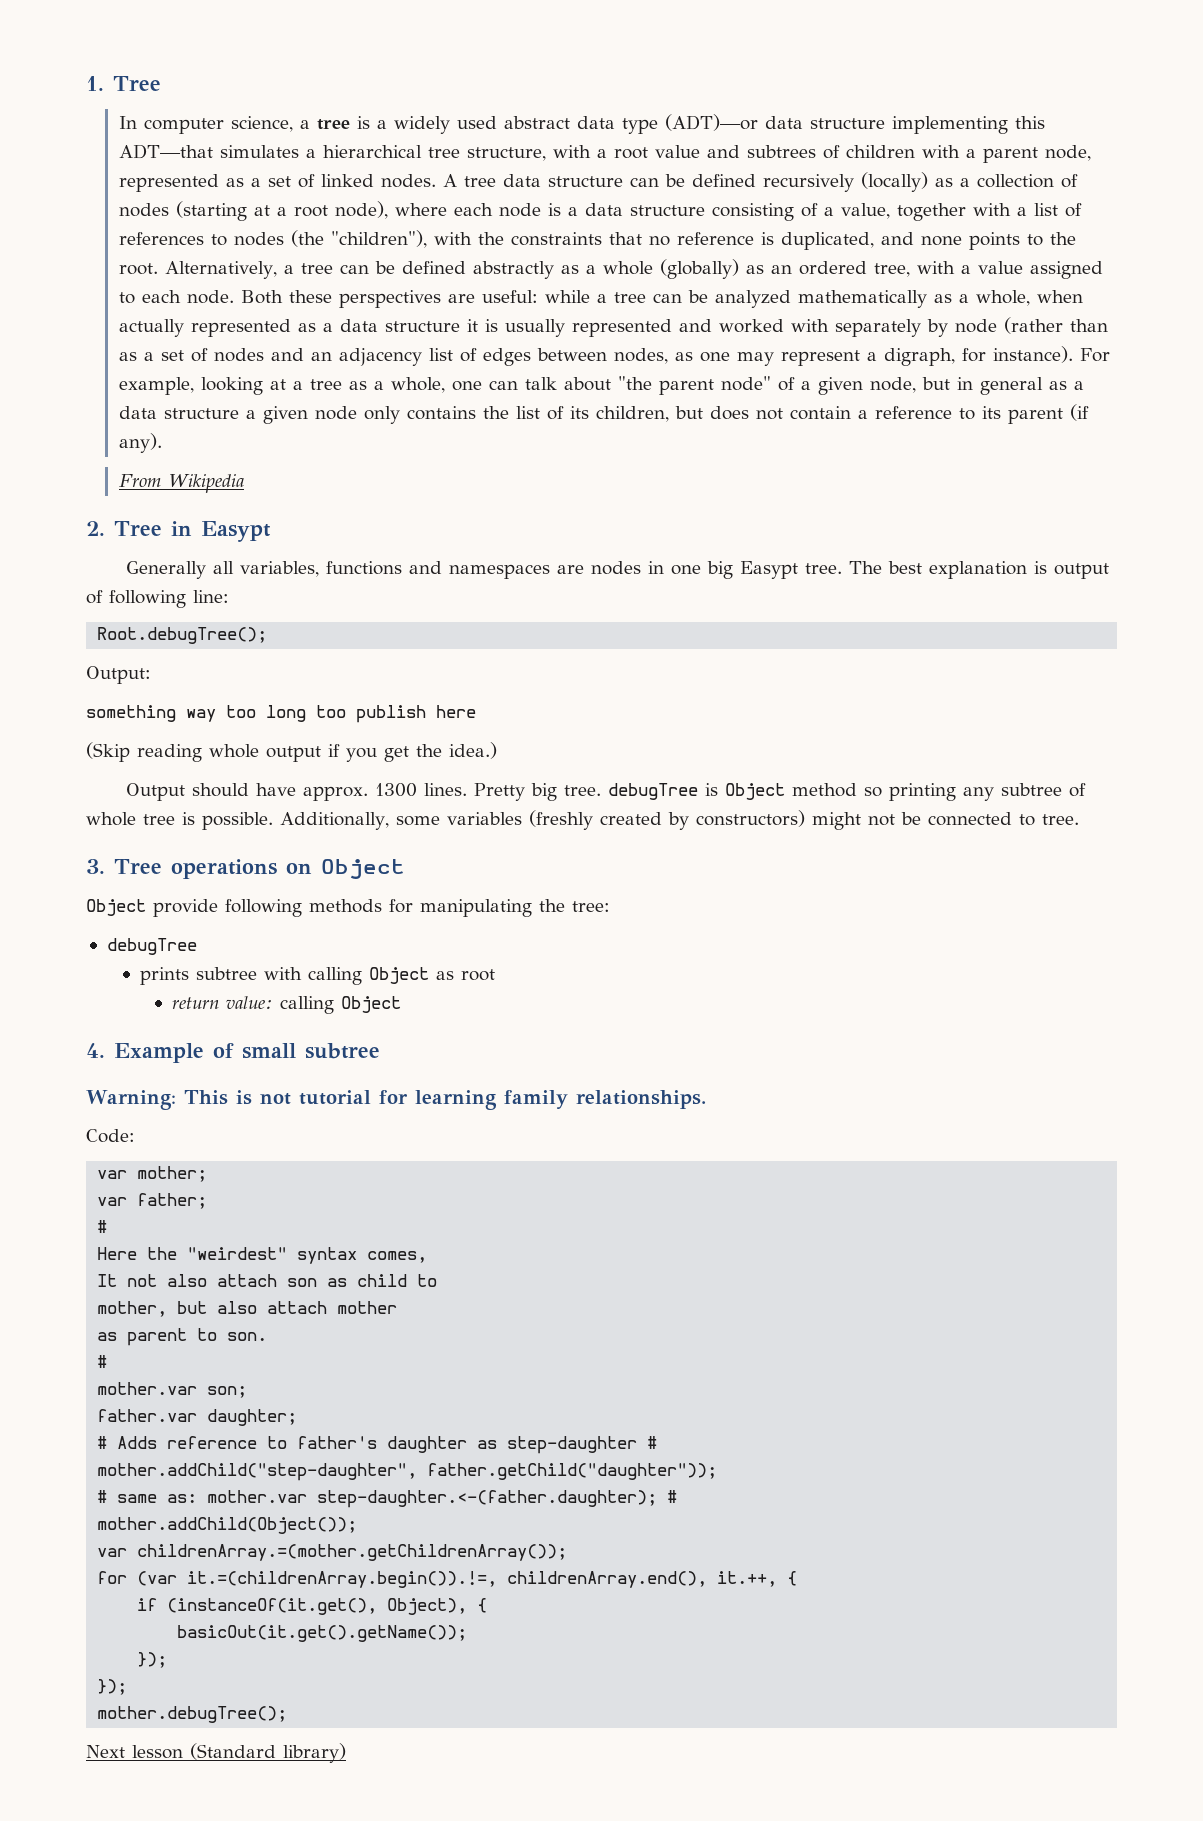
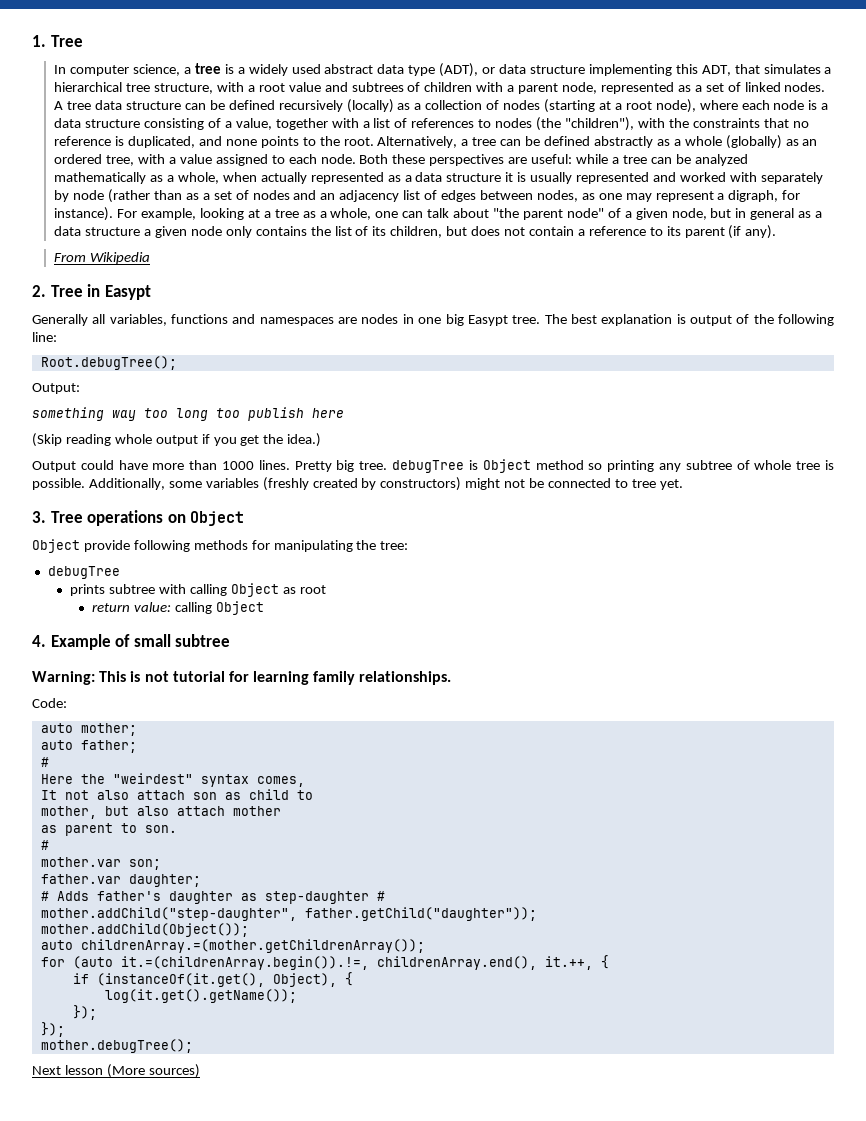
- In computer science, a tree is a widely used abstract data type (ADT)—or data structure implementing this ADT—that simulates a hierarchical tree structure, with a root value and subtrees of children with a parent node, represented as a set of linked nodes.
+ In computer science, a tree is a widely used abstract data type (ADT), or data structure implementing this ADT, that simulates a hierarchical tree structure, with a root value and subtrees of children with a parent node, represented as a set of linked nodes.
- The best explanation is output of following line:
+ The best explanation is output of the following line:
- Output should have approx. 1300 lines.
+ Output could have more than 1000 lines.
- Additionally, some variables (freshly created by constructors) might not be connected to tree.
+ Additionally, some variables (freshly created by constructors) might not be connected to tree yet.
- var mother;
+ auto mother;
- var father;
+ auto father;
- # Adds reference to father's daughter as step-daughter #
+ # Adds father's daughter as step-daughter #
- # same as: mother.var step-daughter.<-(father.daughter); #
- var childrenArray.=(mother.getChildrenArray());
+ auto childrenArray.=(mother.getChildrenArray());
- for (var it.=(childrenArray.begin()).!=, childrenArray.end(), it.++, {
+ for (auto it.=(childrenArray.begin()).!=, childrenArray.end(), it.++, {
- basicOut(it.get().getName());
+ log(it.get().getName());
- Next lesson (Standard library)
+ Next lesson (More sources)

